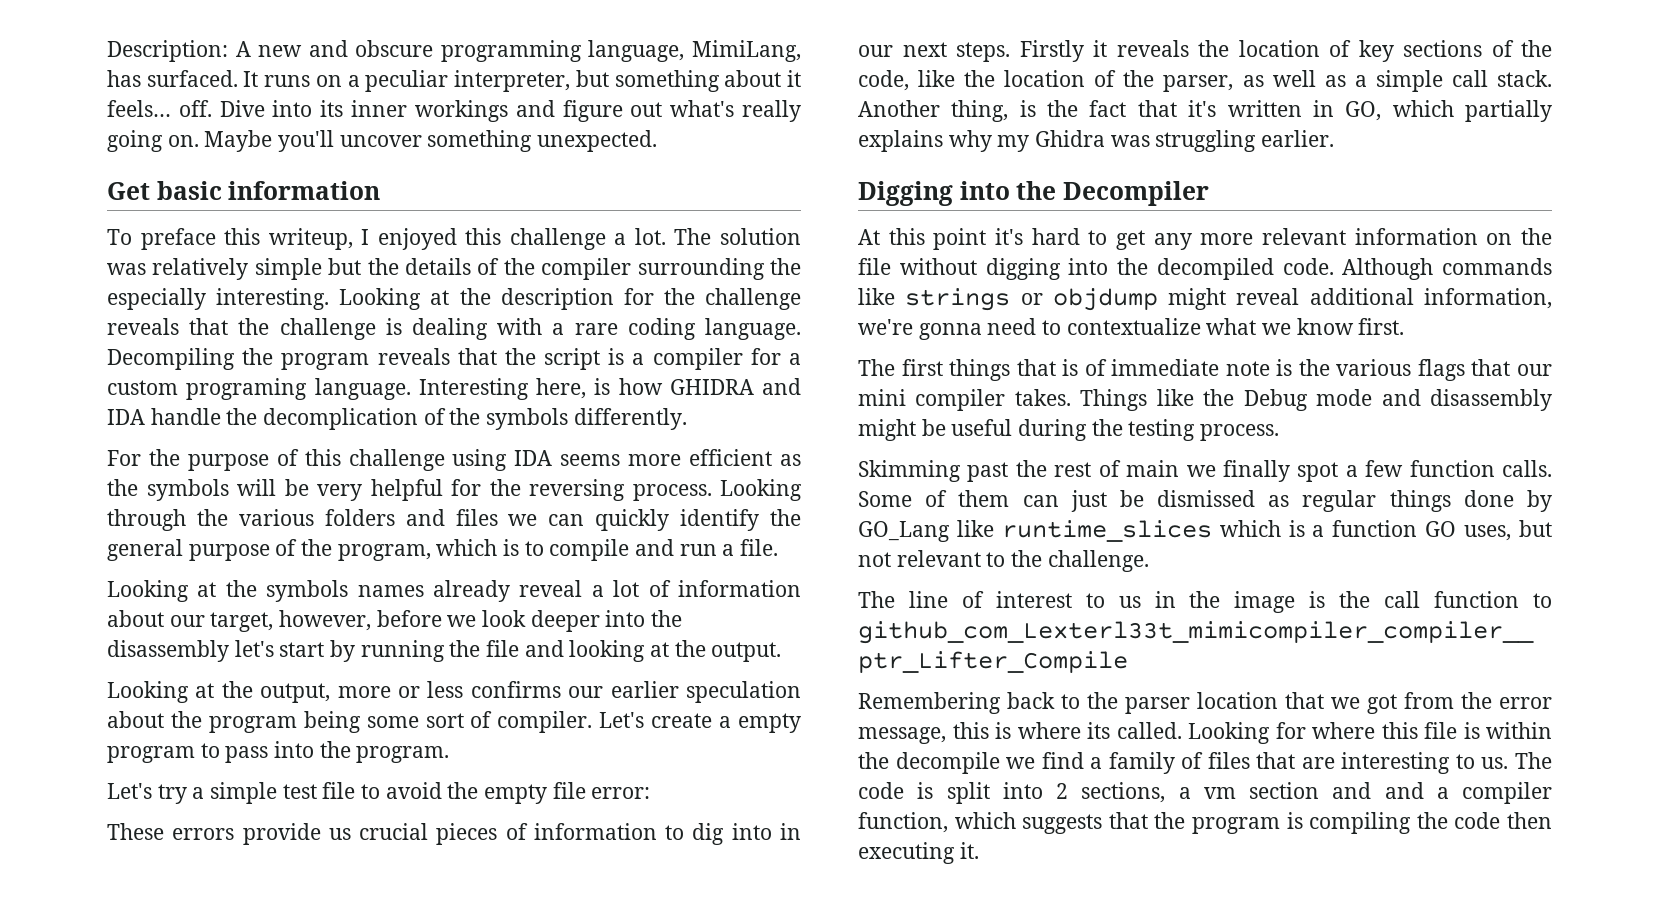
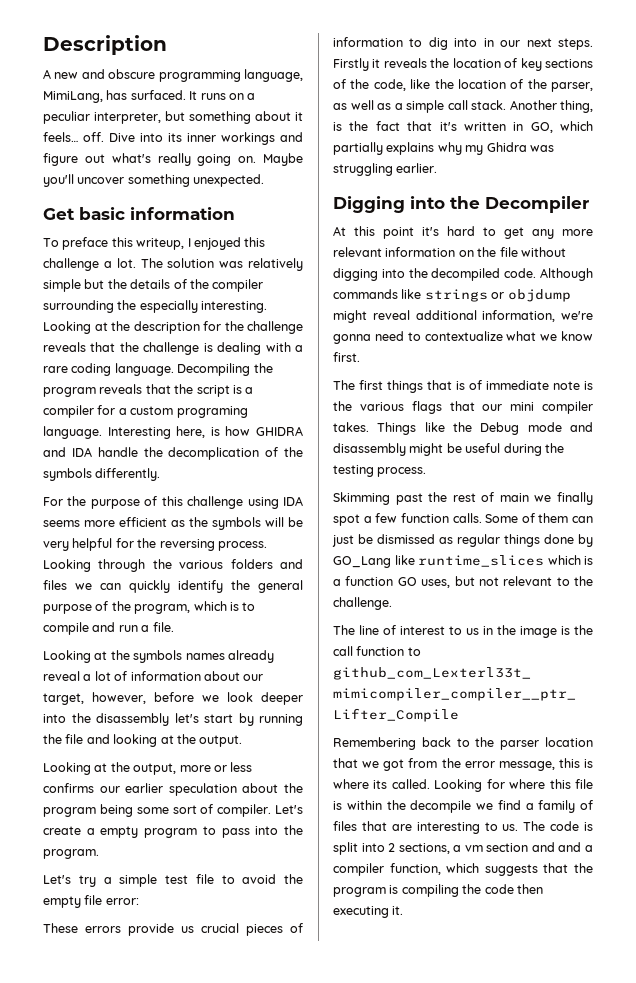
- Description: A new and obscure programming language, MimiLang, has surfaced.
+ Description
+ A new and obscure programming language, MimiLang, has surfaced.

